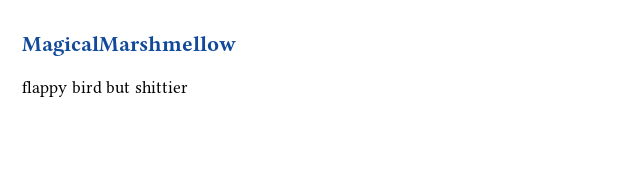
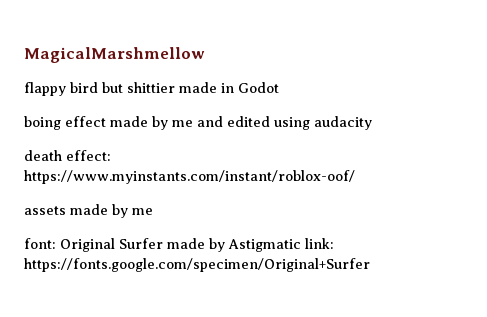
- flappy bird but shittier
+ flappy bird but shittier made in Godot
+ boing effect made by me and edited using audacity
+ death effect: https://www.myinstants.com/instant/roblox-oof/
+ assets made by me
+ font: Original Surfer made by Astigmatic link: https://fonts.google.com/specimen/Original+Surfer

